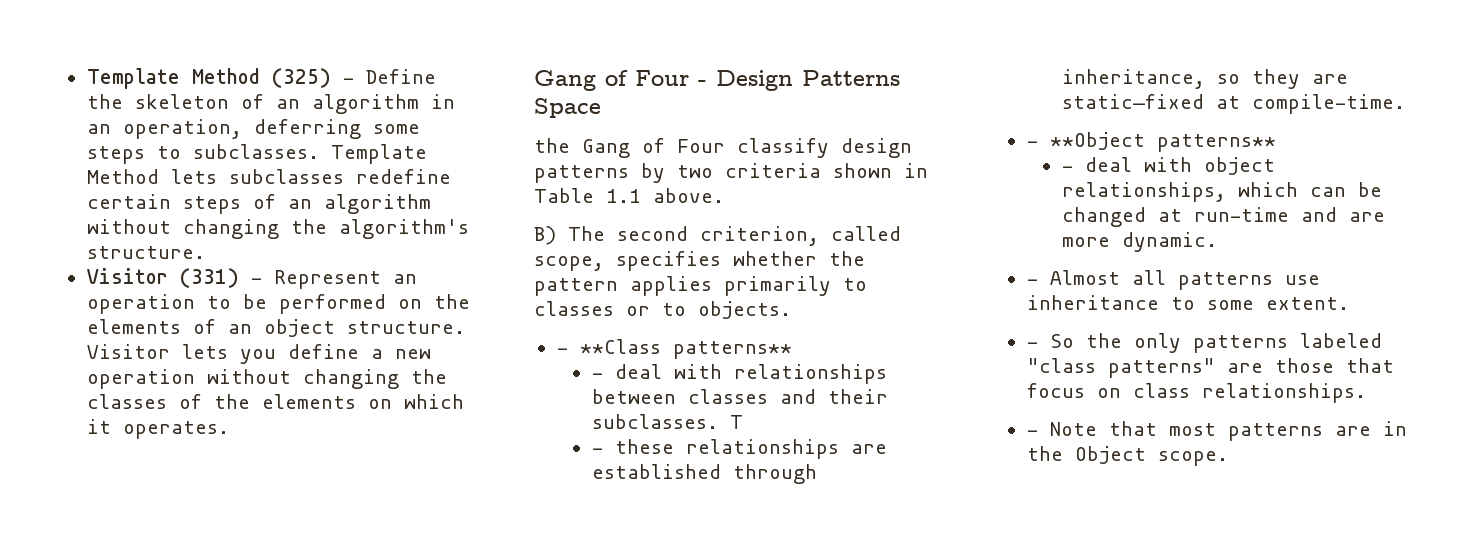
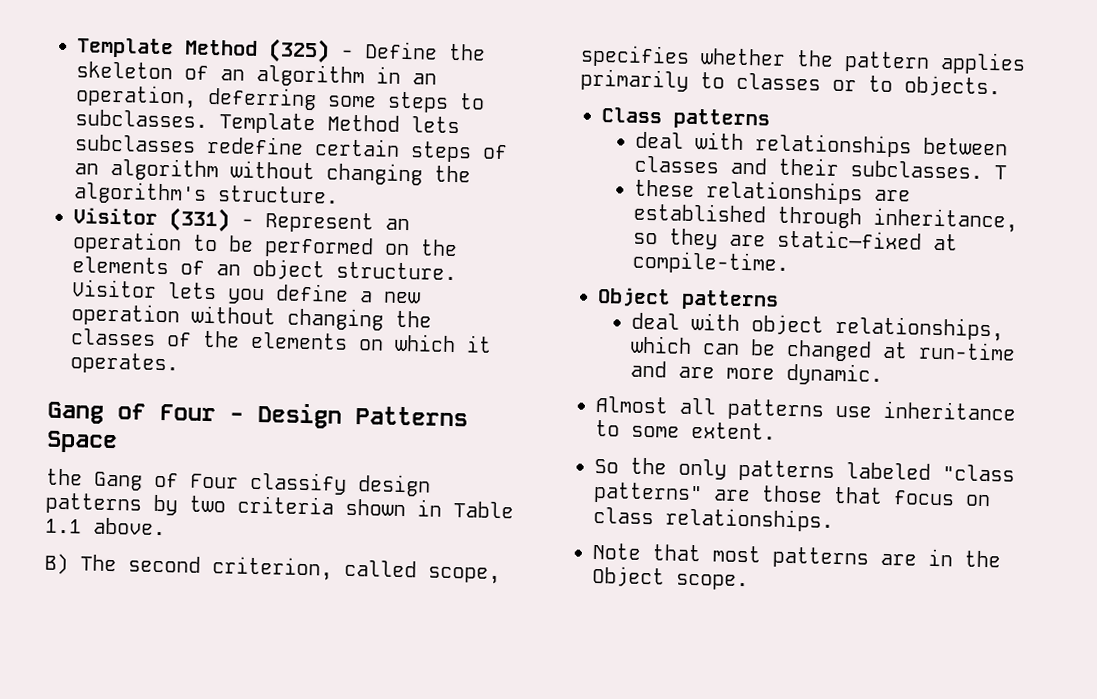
- - **Class patterns**
- - deal with relationships between classes and their subclasses.
+ Class patterns
+ deal with relationships between classes and their subclasses.
- - these relationships are established through inheritance, so they are static—fixed at compile-time.
+ these relationships are established through inheritance, so they are static—fixed at compile-time.
- - **Object patterns**
- - deal with object relationships, which can be changed at run-time and are more dynamic.
+ Object patterns
+ deal with object relationships, which can be changed at run-time and are more dynamic.
- - Almost all patterns use inheritance to some extent.
+ Almost all patterns use inheritance to some extent.
- - So the only patterns labeled "class patterns" are those that focus on class relationships.
+ So the only patterns labeled "class patterns" are those that focus on class relationships.
- - Note that most patterns are in the Object scope.
+ Note that most patterns are in the Object scope.

